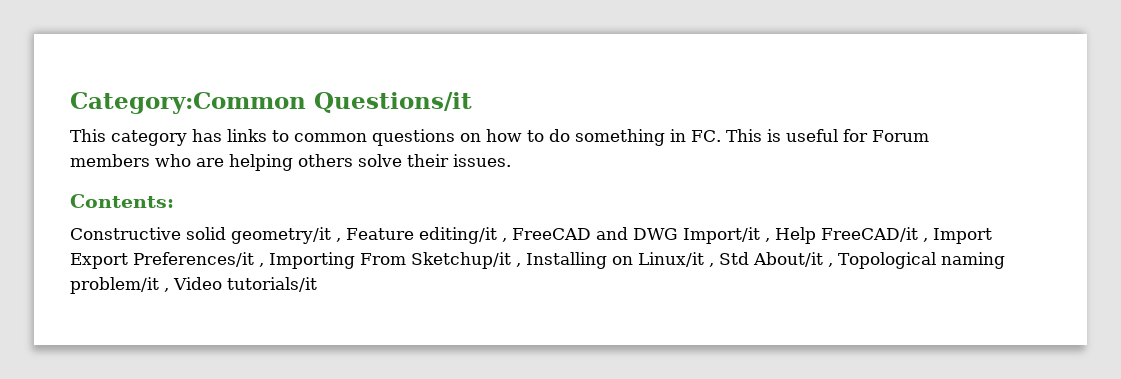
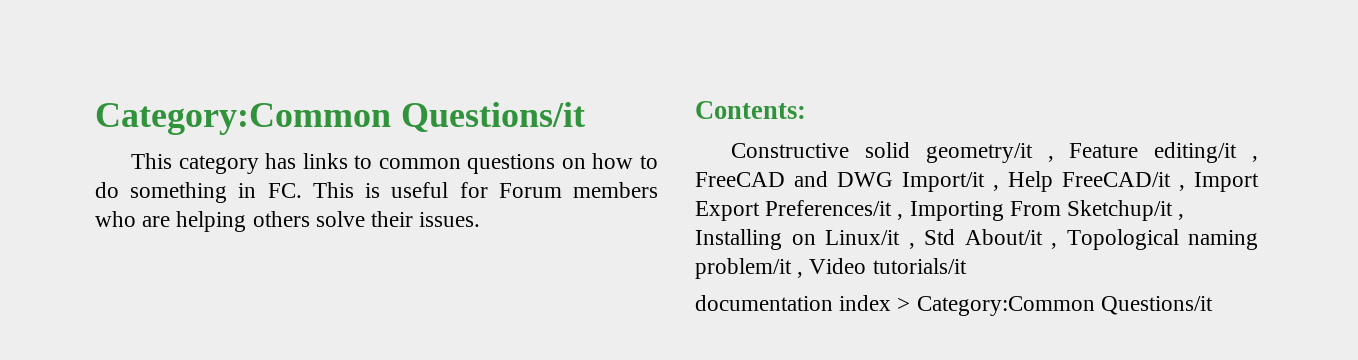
+ documentation index > Category:Common Questions/it

